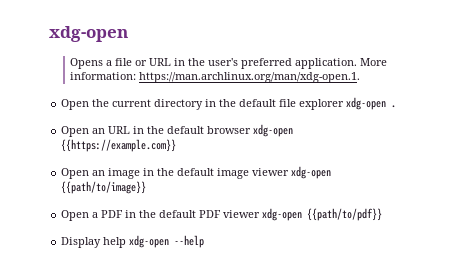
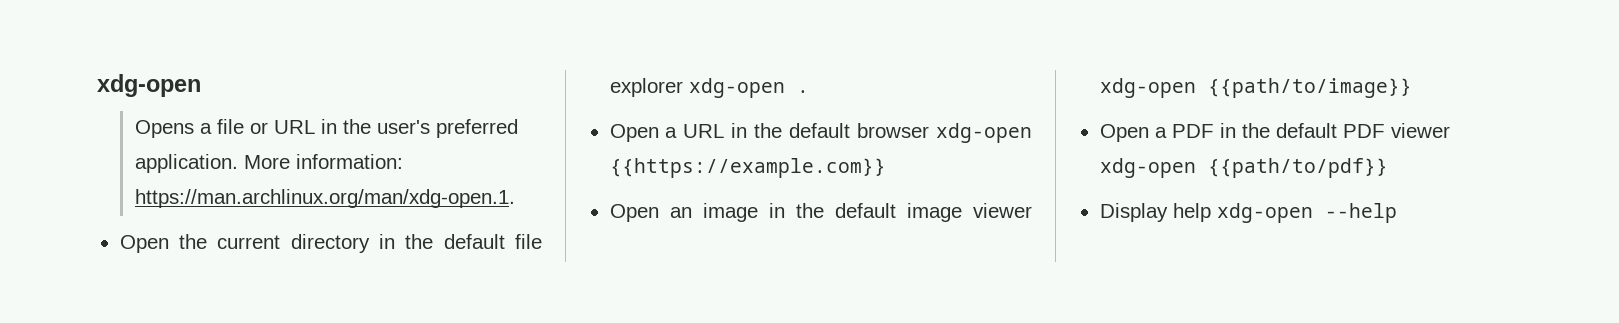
- Open an URL in the default browser xdg-open {{https://example.com}}
+ Open a URL in the default browser xdg-open {{https://example.com}}

